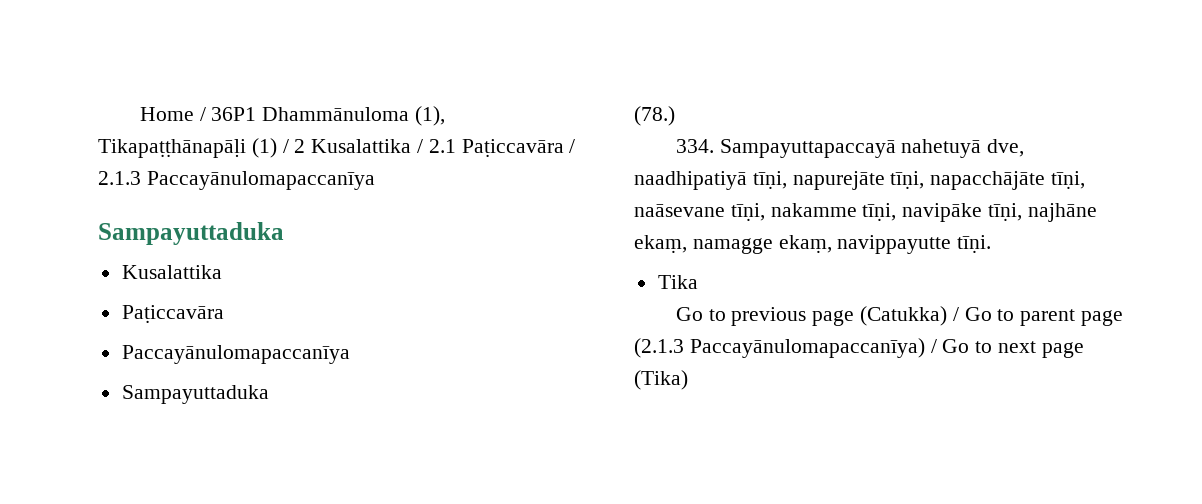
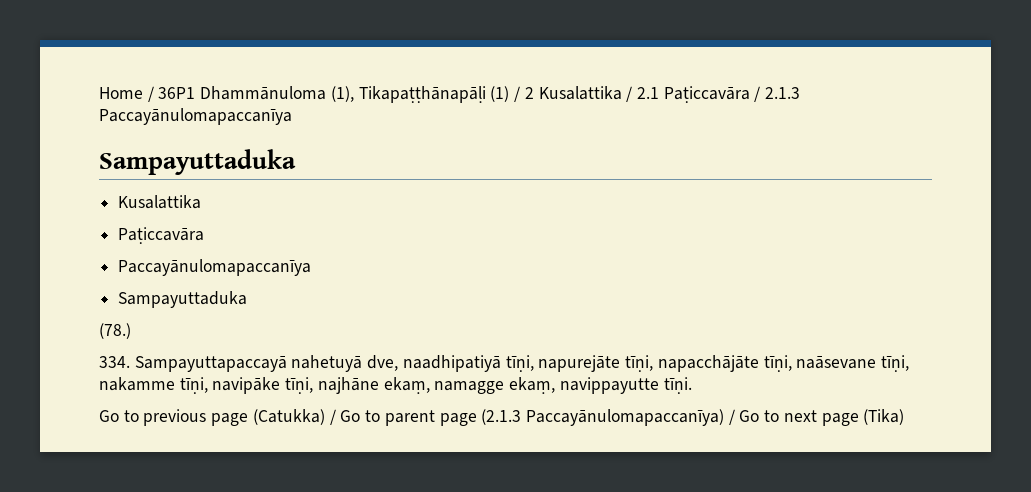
- Tika

